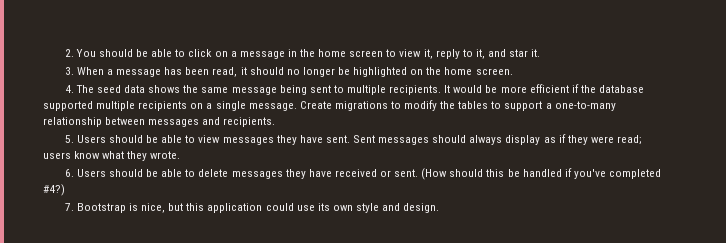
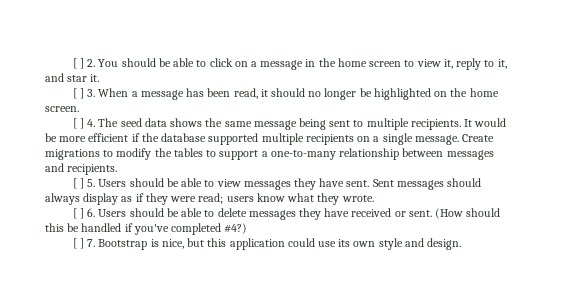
- 2. You should be able to click on a message in the home screen to view it, reply to it, and star it.
+ [ ] 2. You should be able to click on a message in the home screen to view it, reply to it, and star it.
- 3. When a message has been read, it should no longer be highlighted on the home screen.
+ [ ] 3. When a message has been read, it should no longer be highlighted on the home screen.
- 4. The seed data shows the same message being sent to multiple recipients.
+ [ ] 4. The seed data shows the same message being sent to multiple recipients.
- 5. Users should be able to view messages they have sent.
+ [ ] 5. Users should be able to view messages they have sent.
- 6. Users should be able to delete messages they have received or sent.
+ [ ] 6. Users should be able to delete messages they have received or sent.
- 7. Bootstrap is nice, but this application could use its own style and design.
+ [ ] 7. Bootstrap is nice, but this application could use its own style and design.

